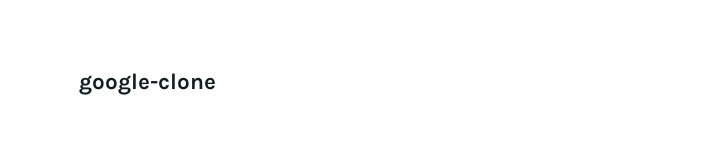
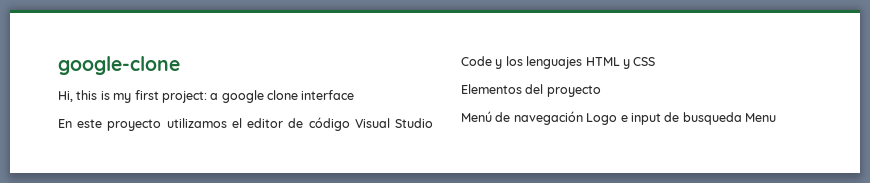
+ Hi, this is my first project: a google clone interface
+ En este proyecto utilizamos el editor de código Visual Studio Code y los lenguajes HTML y CSS
+ Elementos del proyecto
+ Menú de navegación Logo e input de busqueda Menu

